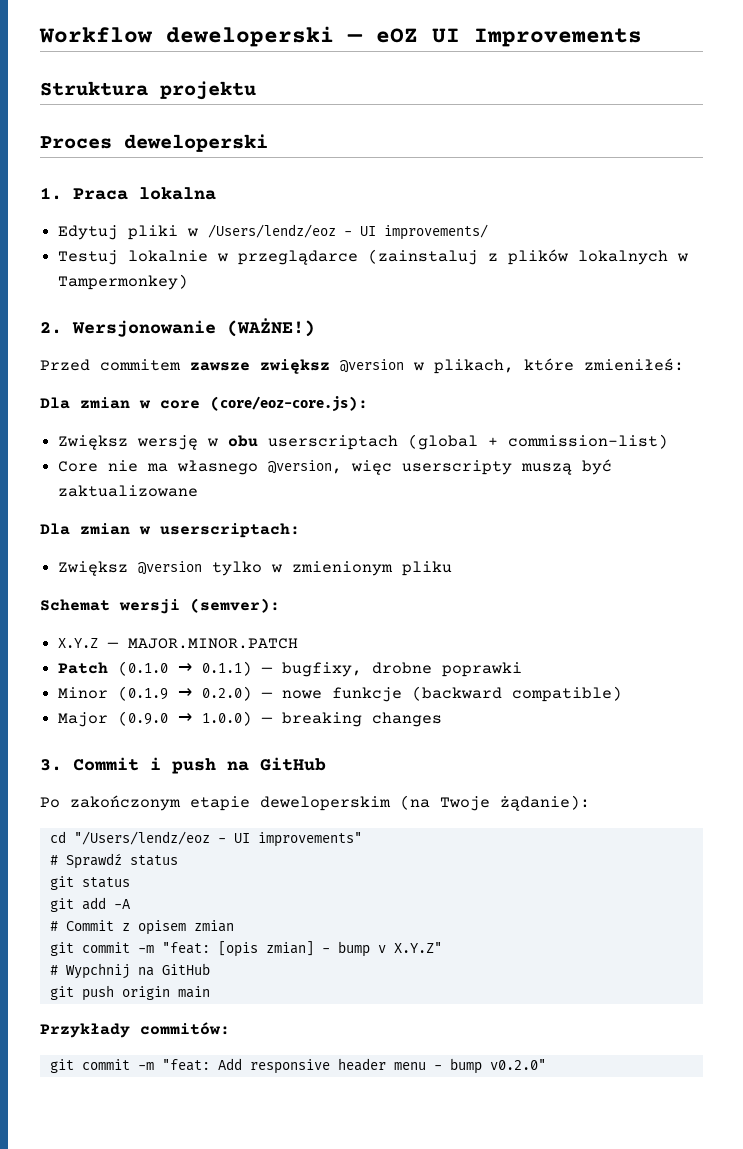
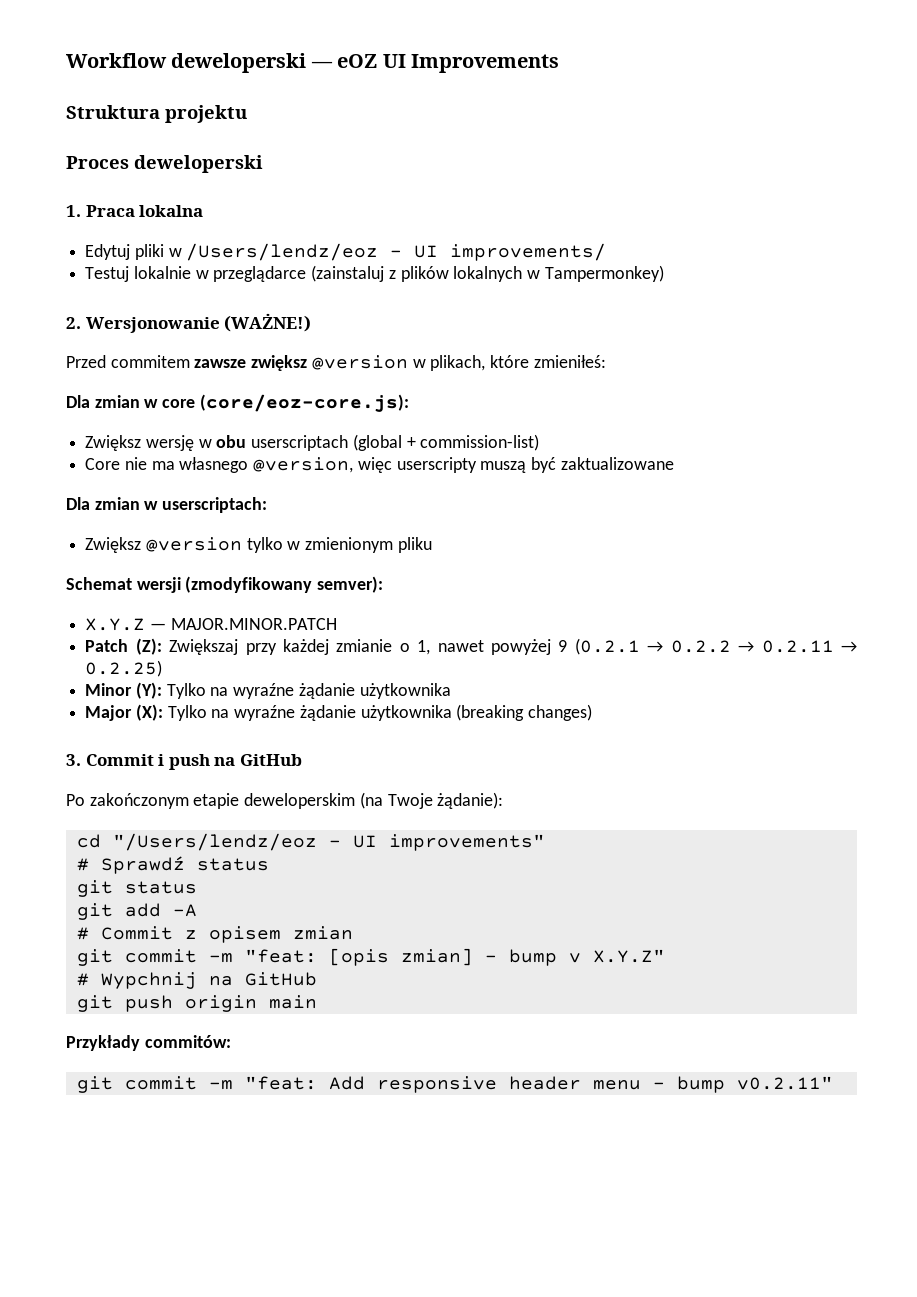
- Schemat wersji (semver):
+ Schemat wersji (zmodyfikowany semver):
- Patch (0.1.0 → 0.1.1) — bugfixy, drobne poprawki
- Minor (0.1.9 → 0.2.0) — nowe funkcje (backward compatible)
- Major (0.9.0 → 1.0.0) — breaking changes
+ Patch (Z): Zwiększaj przy każdej zmianie o 1, nawet powyżej 9 (0.2.1 → 0.2.2 → 0.2.11 → 0.2.25)
+ Minor (Y): Tylko na wyraźne żądanie użytkownika
+ Major (X): Tylko na wyraźne żądanie użytkownika (breaking changes)
- git commit -m "feat: Add responsive header menu - bump v0.2.0"
+ git commit -m "feat: Add responsive header menu - bump v0.2.11"

